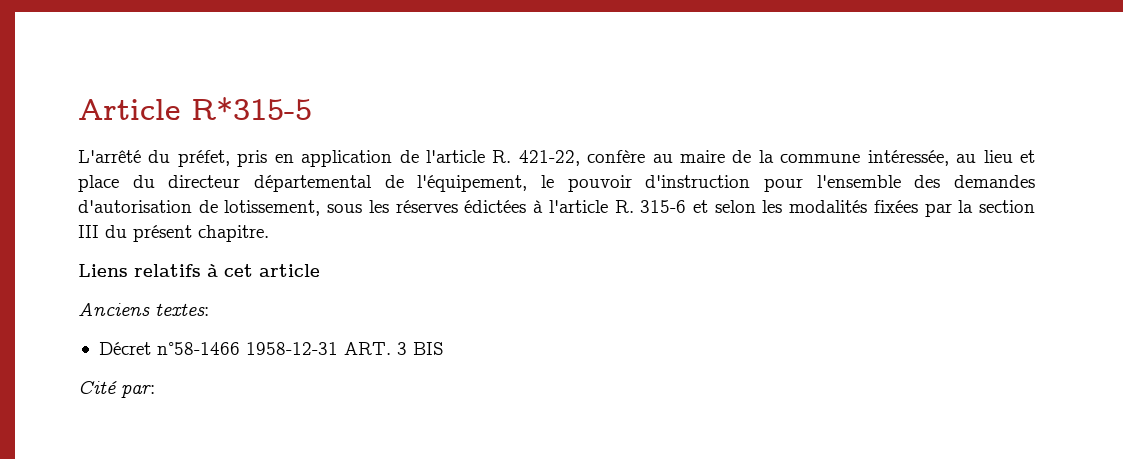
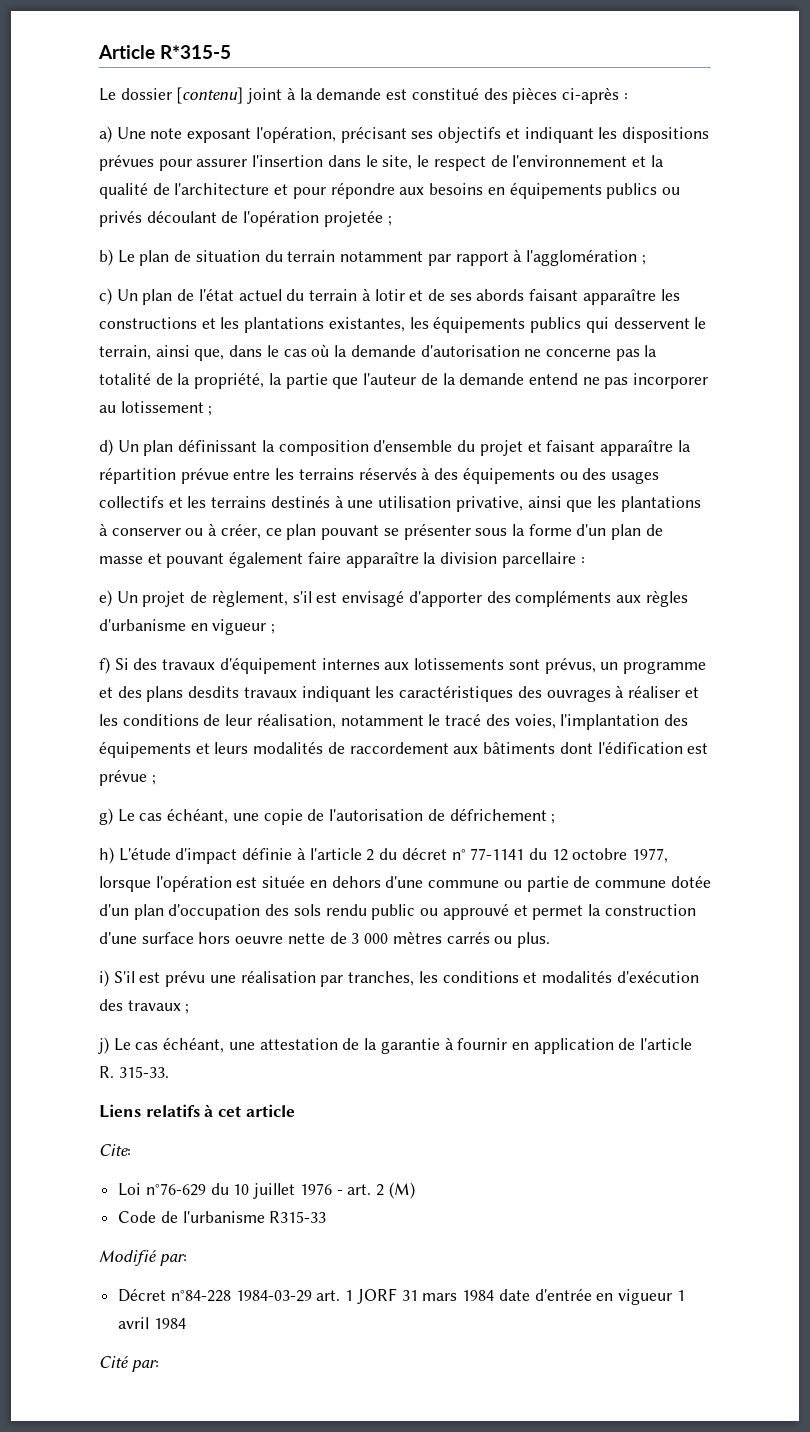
- L'arrêté du préfet, pris en application de l'article R. 421-22, confère au maire de la commune intéressée, au lieu et place du directeur départemental de l'équipement, le pouvoir d'instruction pour l'ensemble des demandes d'autorisation de lotissement, sous les réserves édictées à l'article R. 315-6 et selon les modalités fixées par la section III du présent chapitre.
+ Le dossier [contenu] joint à la demande est constitué des pièces ci-après :
+ a) Une note exposant l'opération, précisant ses objectifs et indiquant les dispositions prévues pour assurer l'insertion dans le site, le respect de l'environnement et la qualité de l'architecture et pour répondre aux besoins en équipements publics ou privés découlant de l'opération projetée ;
+ b) Le plan de situation du terrain notamment par rapport à l'agglomération ;
+ c) Un plan de l'état actuel du terrain à lotir et de ses abords faisant apparaître les constructions et les plantations existantes, les équipements publics qui desservent le terrain, ainsi que, dans le cas où la demande d'autorisation ne concerne pas la totalité de la propriété, la partie que l'auteur de la demande entend ne pas incorporer au lotissement ;
+ d) Un plan définissant la composition d'ensemble du projet et faisant apparaître la répartition prévue entre les terrains réservés à des équipements ou des usages collectifs et les terrains destinés à une utilisation privative, ainsi que les plantations à conserver ou à créer, ce plan pouvant se présenter sous la forme d'un plan de masse et pouvant également faire apparaître la division parcellaire :
+ e) Un projet de règlement, s'il est envisagé d'apporter des compléments aux règles d'urbanisme en vigueur ;
+ f) Si des travaux d'équipement internes aux lotissements sont prévus, un programme et des plans desdits travaux indiquant les caractéristiques des ouvrages à réaliser et les conditions de leur réalisation, notamment le tracé des voies, l'implantation des équipements et leurs modalités de raccordement aux bâtiments dont l'édification est prévue ;
+ g) Le cas échéant, une copie de l'autorisation de défrichement ;
+ h) L'étude d'impact définie à l'article 2 du décret n° 77-1141 du 12 octobre 1977, lorsque l'opération est située en dehors d'une commune ou partie de commune dotée d'un plan d'occupation des sols rendu public ou approuvé et permet la construction d'une surface hors oeuvre nette de 3 000 mètres carrés ou plus.
+ i) S'il est prévu une réalisation par tranches, les conditions et modalités d'exécution des travaux ;
+ j) Le cas échéant, une attestation de la garantie à fournir en application de l'article R. 315-33.
- Anciens textes:
- Décret n°58-1466 1958-12-31 ART. 3 BIS
+ Cite:
+ Loi n°76-629 du 10 juillet 1976 - art. 2 (M)
+ Code de l'urbanisme R315-33
+ Modifié par:
+ Décret n°84-228 1984-03-29 art. 1 JORF 31 mars 1984 date d'entrée en vigueur 1 avril 1984

